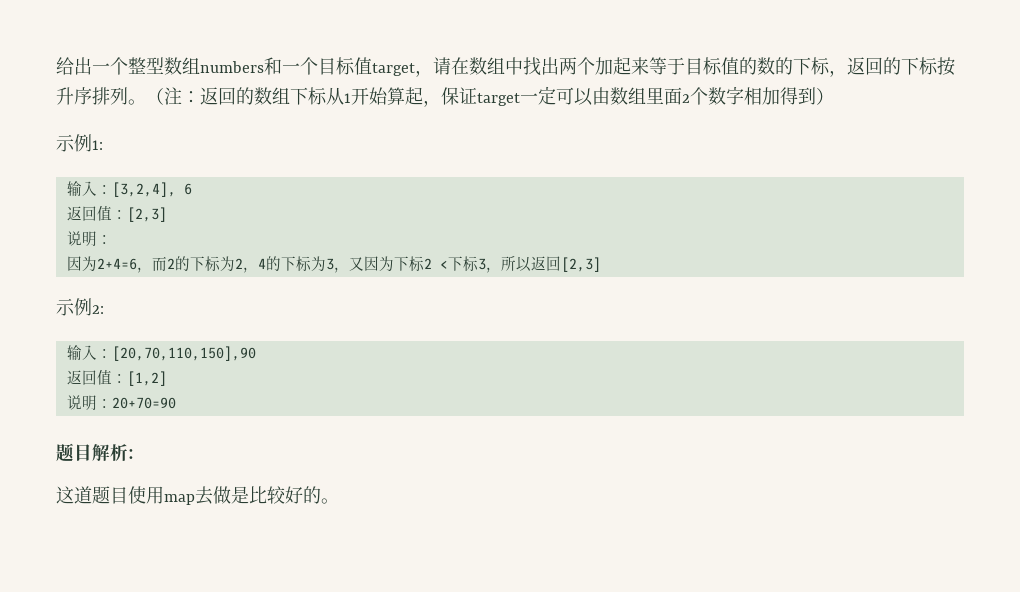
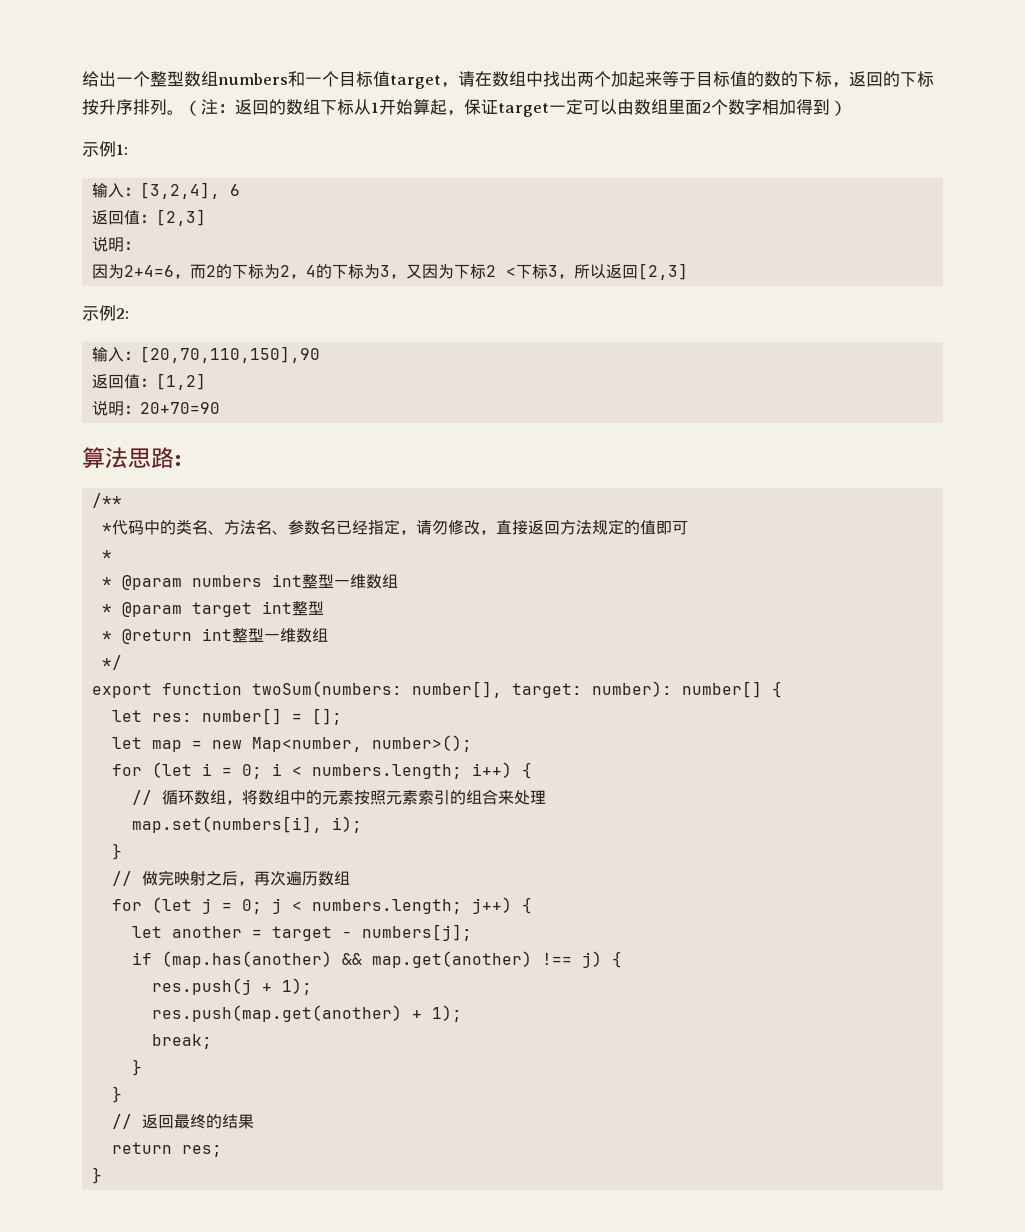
- 题目解析:
- 这道题目使用map去做是比较好的。
+ 算法思路:
+ /**
+ *代码中的类名、方法名、参数名已经指定，请勿修改，直接返回方法规定的值即可
+ *
+ * @param numbers int整型一维数组
+ * @param target int整型
+ * @return int整型一维数组
+ */
+ export function twoSum(numbers: number[], target: number): number[] {
+ let res: number[] = [];
+ let map = new Map<number, number>();
+ for (let i = 0; i < numbers.length; i++) {
+ // 循环数组，将数组中的元素按照元素索引的组合来处理
+ map.set(numbers[i], i);
+ }
+ // 做完映射之后，再次遍历数组
+ for (let j = 0; j < numbers.length; j++) {
+ let another = target - numbers[j];
+ if (map.has(another) && map.get(another) !== j) {
+ res.push(j + 1);
+ res.push(map.get(another) + 1);
+ break;
+ }
+ }
+ // 返回最终的结果
+ return res;
+ }

